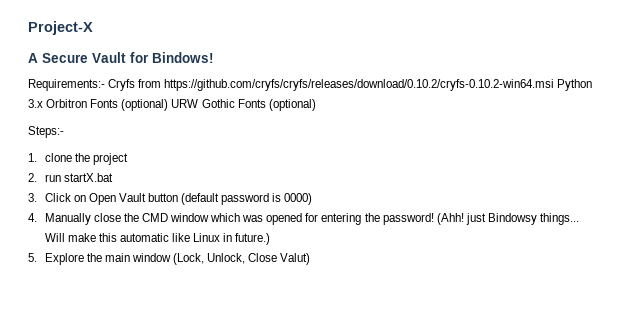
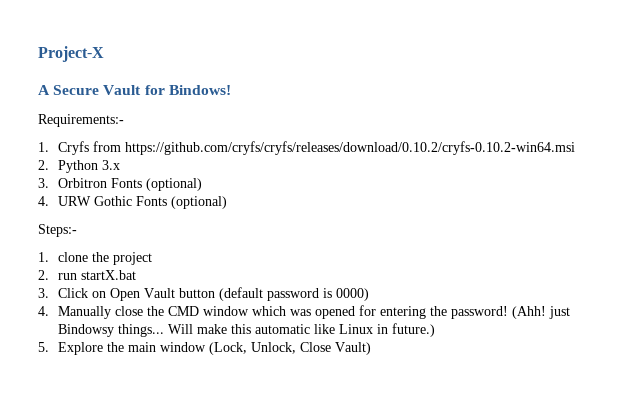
- Requirements:- Cryfs from https://github.com/cryfs/cryfs/releases/download/0.10.2/cryfs-0.10.2-win64.msi Python 3.x Orbitron Fonts (optional) URW Gothic Fonts (optional)
+ Requirements:-
+ 1. Cryfs from https://github.com/cryfs/cryfs/releases/download/0.10.2/cryfs-0.10.2-win64.msi
+ 2. Python 3.x
+ 3. Orbitron Fonts (optional)
+ 4. URW Gothic Fonts (optional)
- 5. Explore the main window (Lock, Unlock, Close Valut)
+ 5. Explore the main window (Lock, Unlock, Close Vault)

